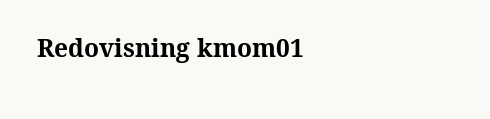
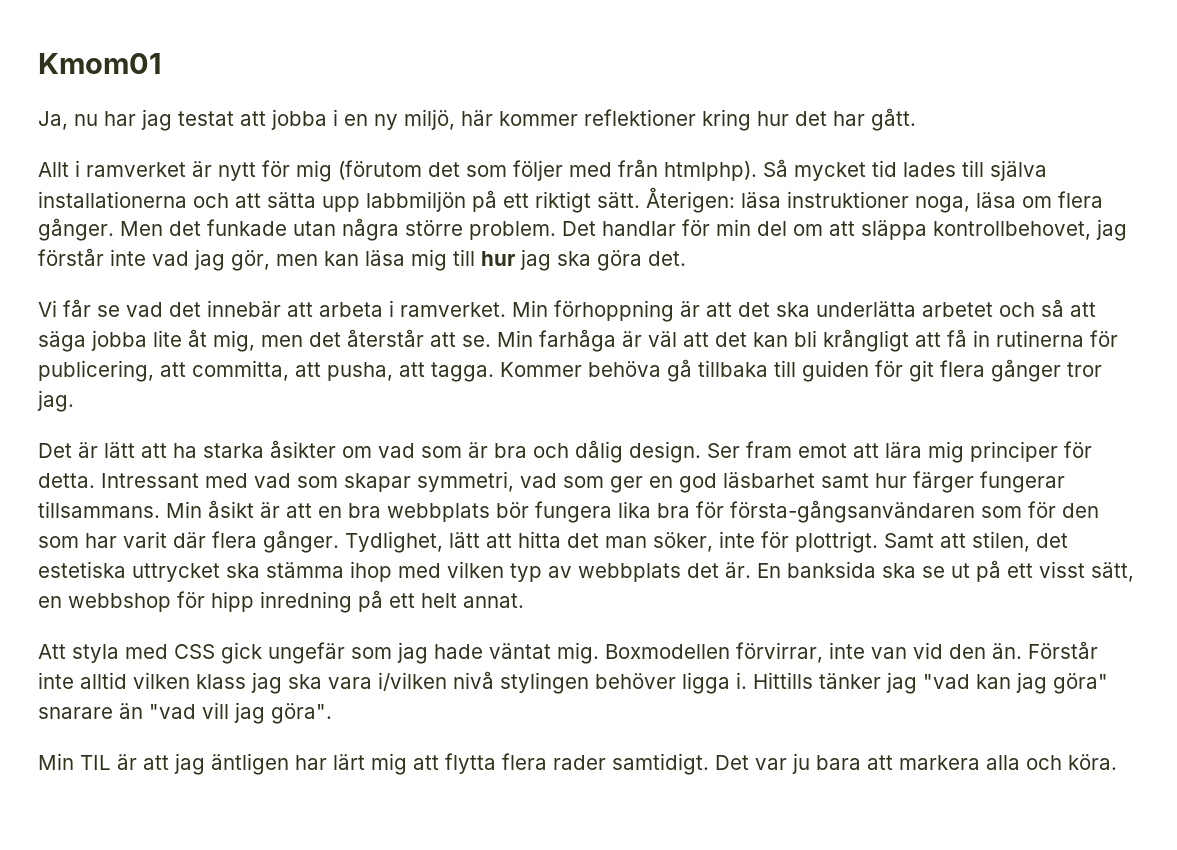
- Redovisning kmom01
+ Kmom01
+ Ja, nu har jag testat att jobba i en ny miljö, här kommer reflektioner kring hur det har gått.
+ Allt i ramverket är nytt för mig (förutom det som följer med från htmlphp). Så mycket tid lades till själva installationerna och att sätta upp labbmiljön på ett riktigt sätt. Återigen: läsa instruktioner noga, läsa om flera gånger. Men det funkade utan några större problem. Det handlar för min del om att släppa kontrollbehovet, jag förstår inte vad jag gör, men kan läsa mig till hur jag ska göra det.
+ Vi får se vad det innebär att arbeta i ramverket. Min förhoppning är att det ska underlätta arbetet och så att säga jobba lite åt mig, men det återstår att se. Min farhåga är väl att det kan bli krångligt att få in rutinerna för publicering, att committa, att pusha, att tagga. Kommer behöva gå tillbaka till guiden för git flera gånger tror jag.
+ Det är lätt att ha starka åsikter om vad som är bra och dålig design. Ser fram emot att lära mig principer för detta. Intressant med vad som skapar symmetri, vad som ger en god läsbarhet samt hur färger fungerar tillsammans. Min åsikt är att en bra webbplats bör fungera lika bra för första-gångsanvändaren som för den som har varit där flera gånger. Tydlighet, lätt att hitta det man söker, inte för plottrigt. Samt att stilen, det estetiska uttrycket ska stämma ihop med vilken typ av webbplats det är. En banksida ska se ut på ett visst sätt, en webbshop för hipp inredning på ett helt annat.
+ Att styla med CSS gick ungefär som jag hade väntat mig. Boxmodellen förvirrar, inte van vid den än. Förstår inte alltid vilken klass jag ska vara i/vilken nivå stylingen behöver ligga i. Hittills tänker jag "vad kan jag göra" snarare än "vad vill jag göra".
+ Min TIL är att jag äntligen har lärt mig att flytta flera rader samtidigt. Det var ju bara att markera alla och köra.

